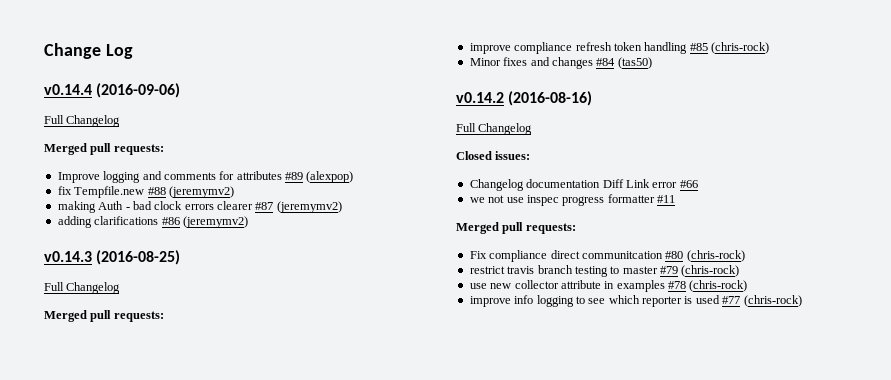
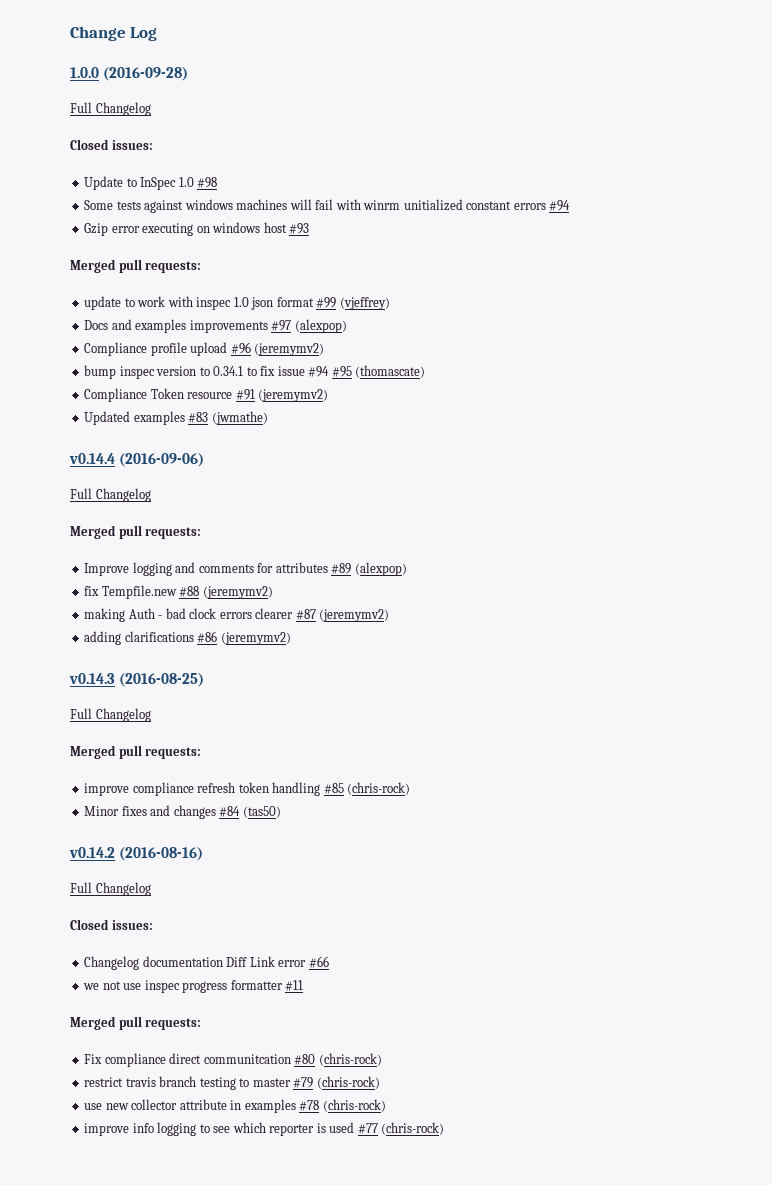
+ 1.0.0 (2016-09-28)
+ Full Changelog
+ Closed issues:
+ Update to InSpec 1.0 #98
+ Some tests against windows machines will fail with winrm unitialized constant errors #94
+ Gzip error executing on windows host #93
+ Merged pull requests:
+ update to work with inspec 1.0 json format #99 (vjeffrey)
+ Docs and examples improvements #97 (alexpop)
+ Compliance profile upload #96 (jeremymv2)
+ bump inspec version to 0.34.1 to fix issue #94 #95 (thomascate)
+ Compliance Token resource #91 (jeremymv2)
+ Updated examples #83 (jwmathe)

